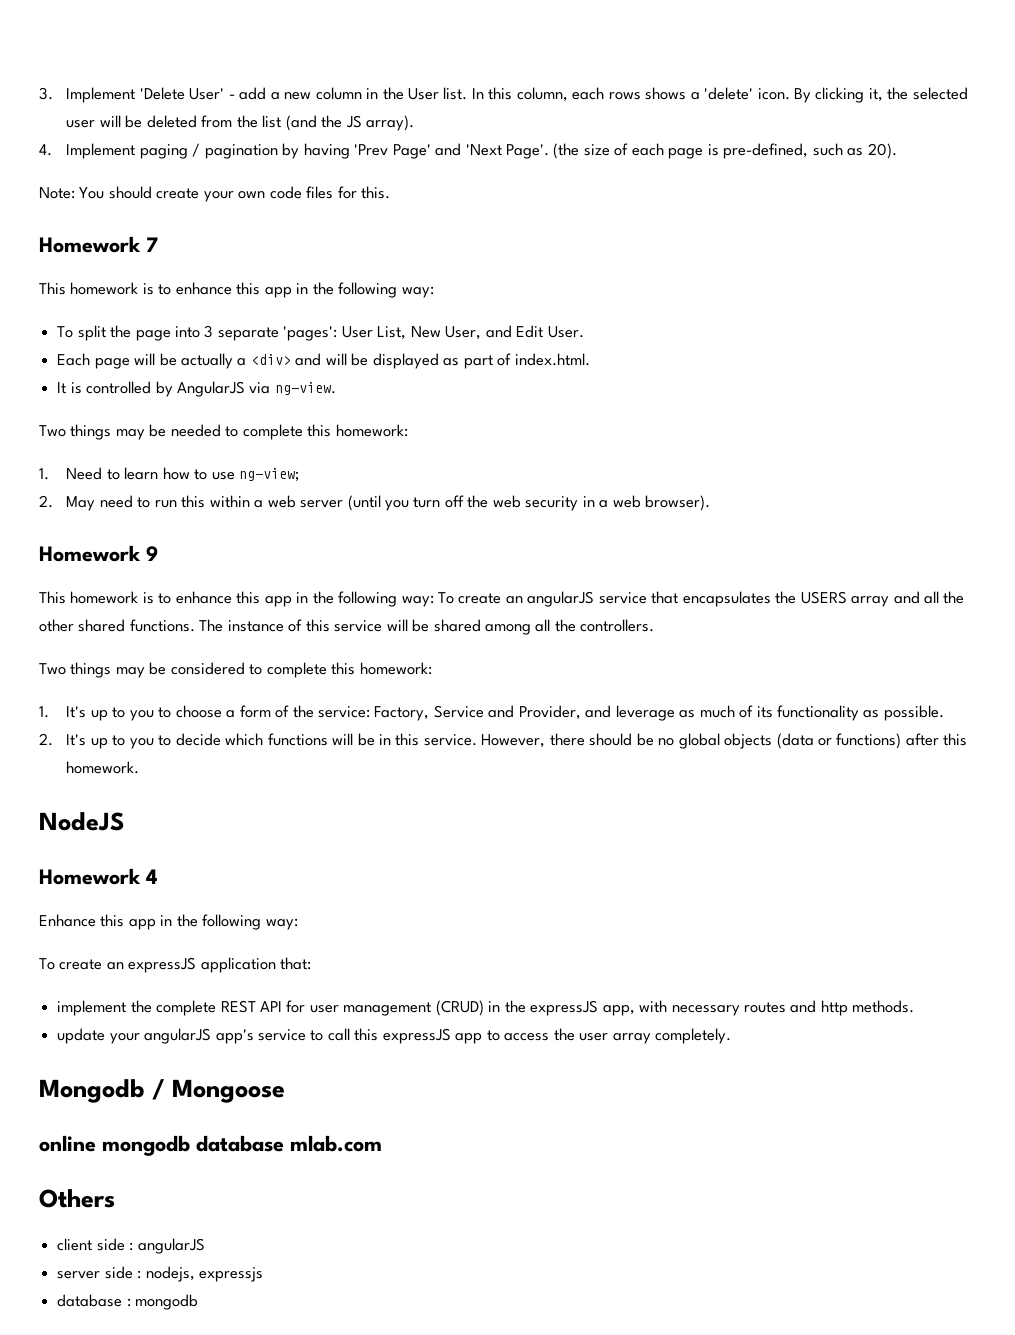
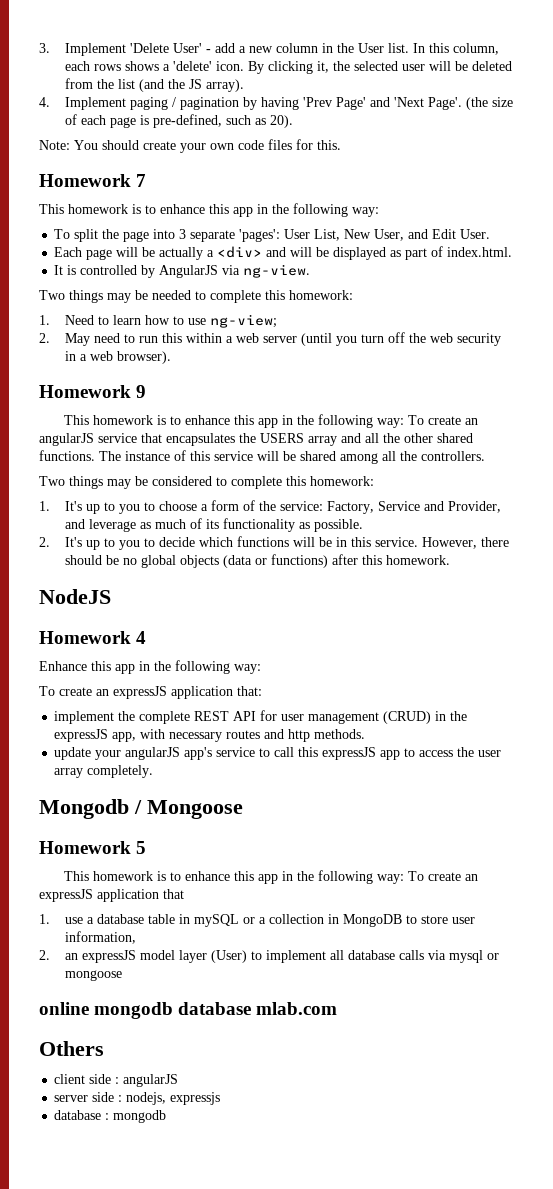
+ Homework 5
+ This homework is to enhance this app in the following way: To create an expressJS application that
+ 1. use a database table in mySQL or a collection in MongoDB to store user information,
+ 2. an expressJS model layer (User) to implement all database calls via mysql or mongoose

